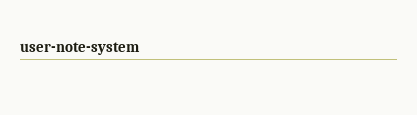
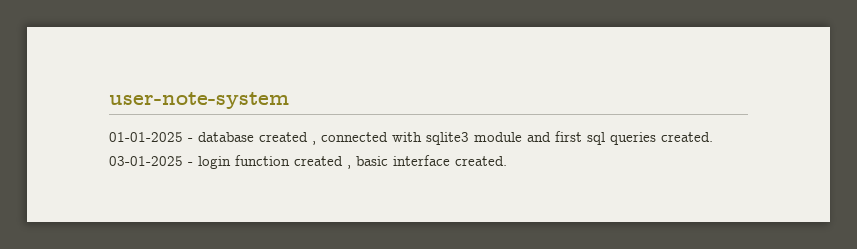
+ 01-01-2025 - database created , connected with sqlite3 module and first sql queries created. 03-01-2025 - login function created , basic interface created.

